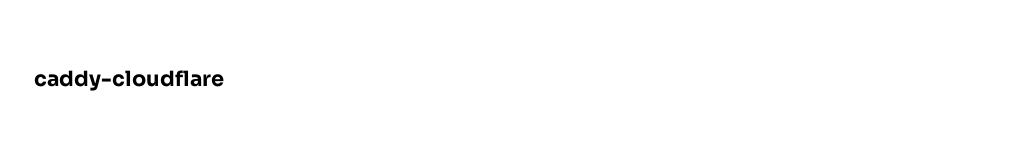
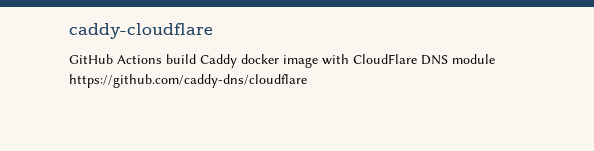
+ GitHub Actions build Caddy docker image with CloudFlare DNS module https://github.com/caddy-dns/cloudflare

